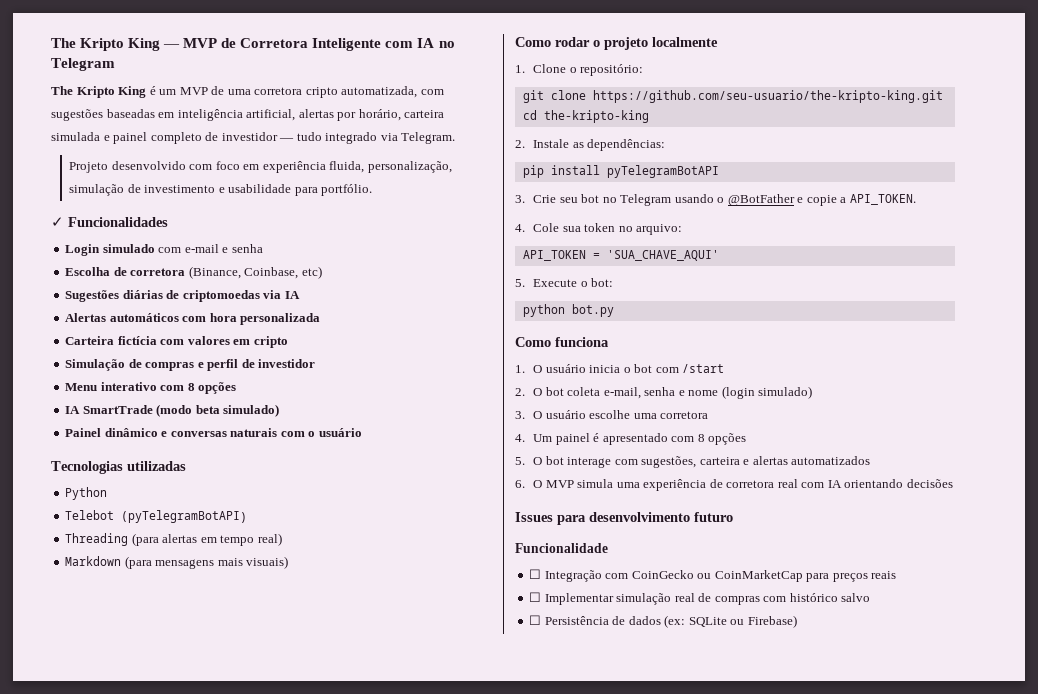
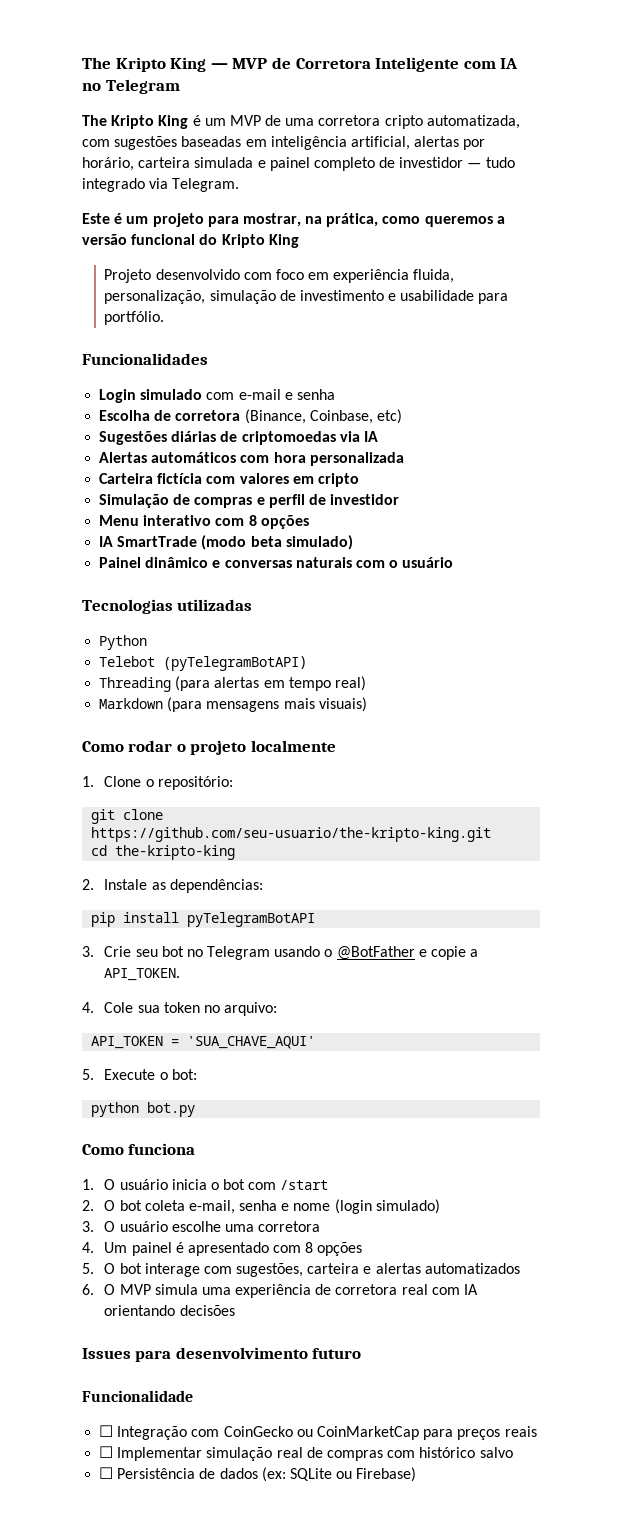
+ Este é um projeto para mostrar, na prática, como queremos a versão funcional do Kripto King
- ✓ Funcionalidades
+ Funcionalidades

